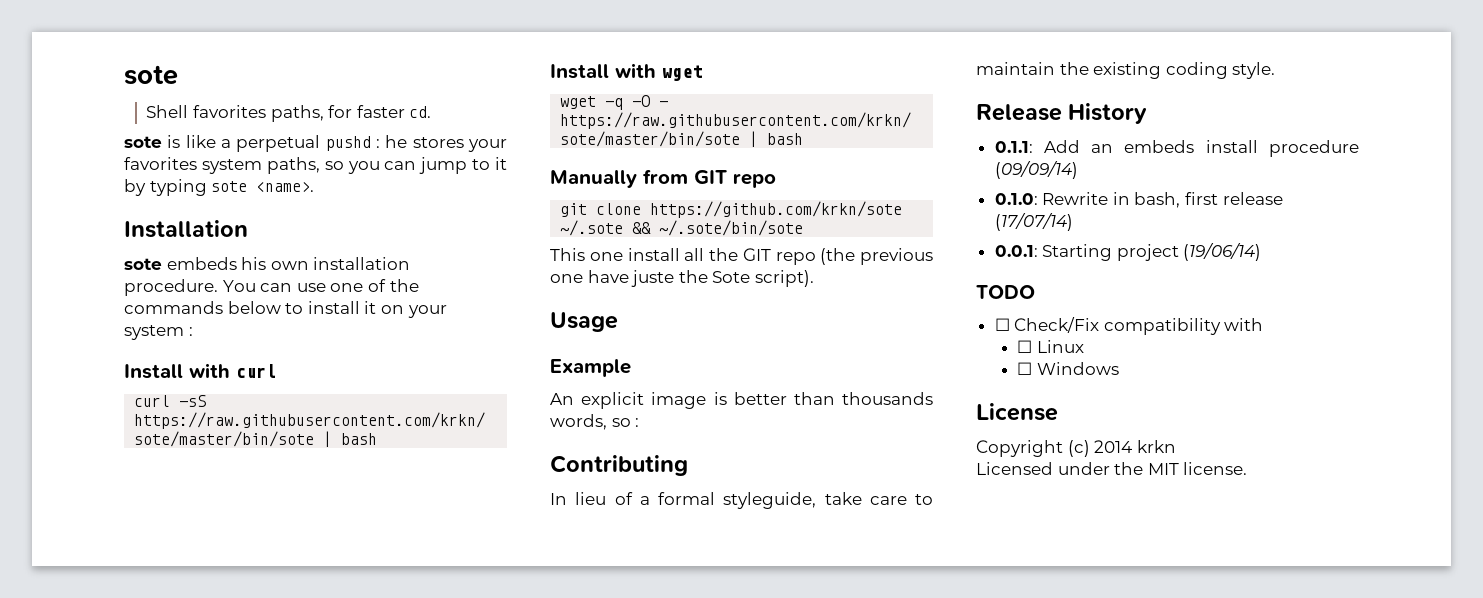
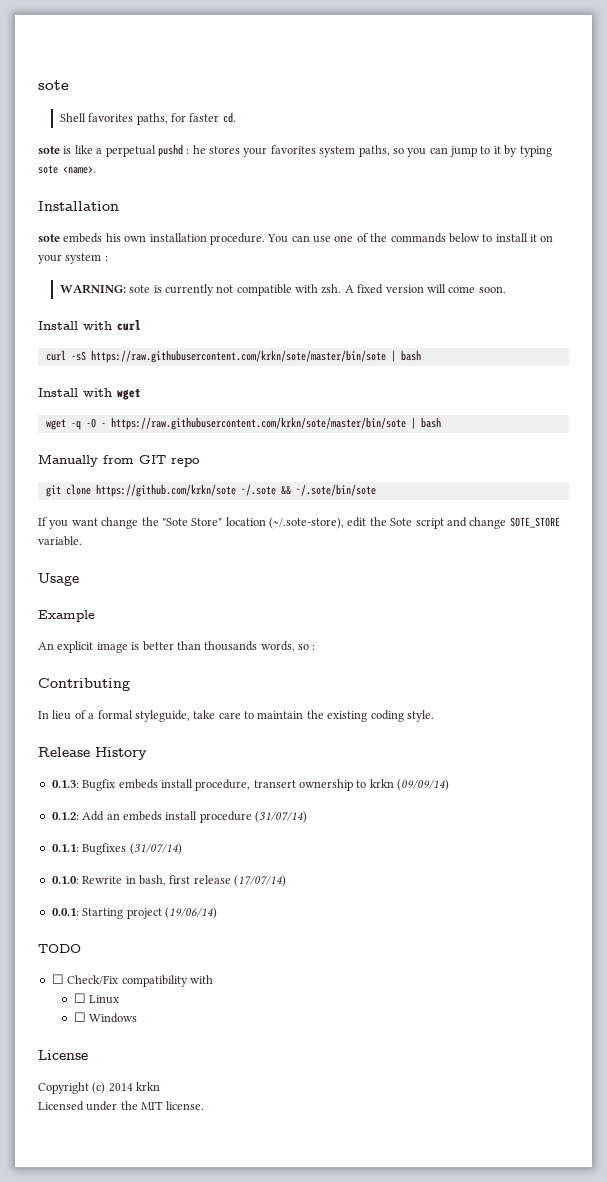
+ WARNING: sote is currently not compatible with zsh. A fixed version will come soon.
- This one install all the GIT repo (the previous one have juste the Sote script).
+ If you want change the "Sote Store" location (~/.sote-store), edit the Sote script and change SOTE_STORE variable.
- 0.1.1: Add an embeds install procedure (09/09/14)
+ 0.1.3: Bugfix embeds install procedure, transert ownership to krkn (09/09/14)
+ 0.1.2: Add an embeds install procedure (31/07/14)
+ 0.1.1: Bugfixes (31/07/14)

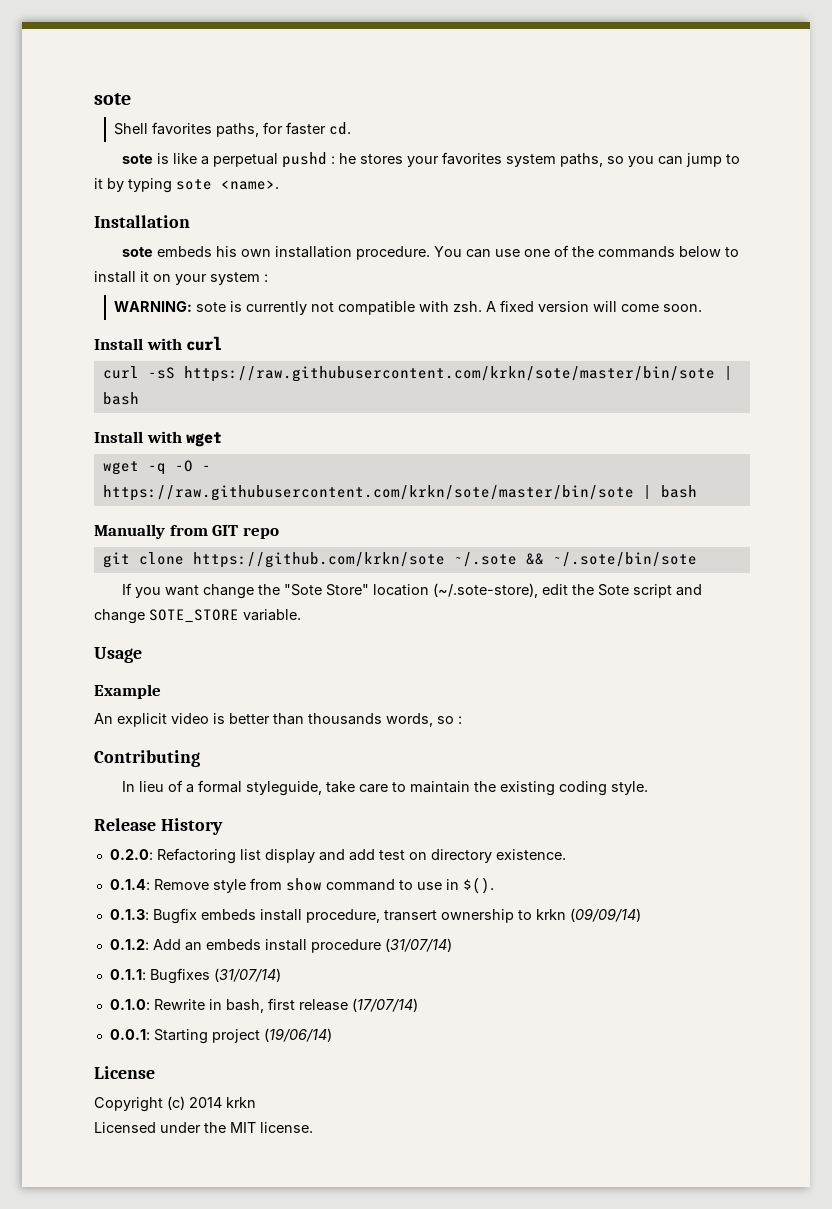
- An explicit image is better than thousands words, so :
+ An explicit video is better than thousands words, so :
+ 0.2.0: Refactoring list display and add test on directory existence.
+ 0.1.4: Remove style from show command to use in $().
- TODO
- ☐ Check/Fix compatibility with
- ☐ Linux
- ☐ Windows

